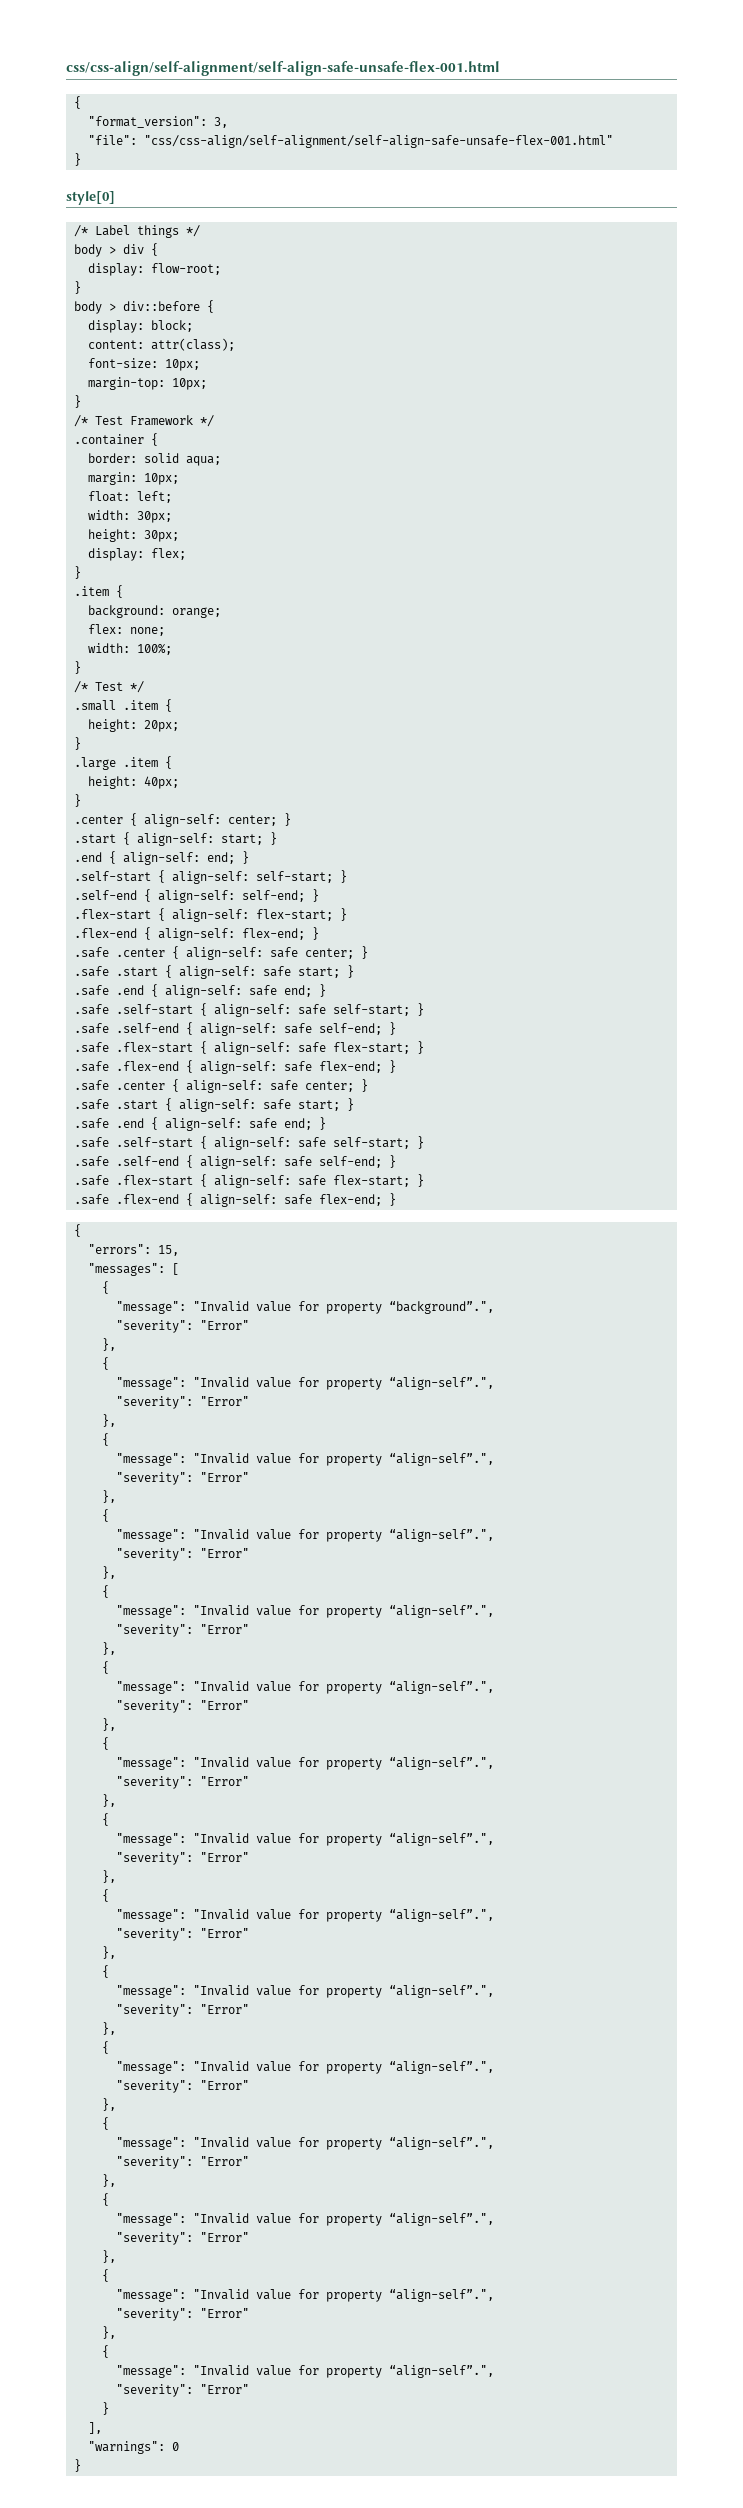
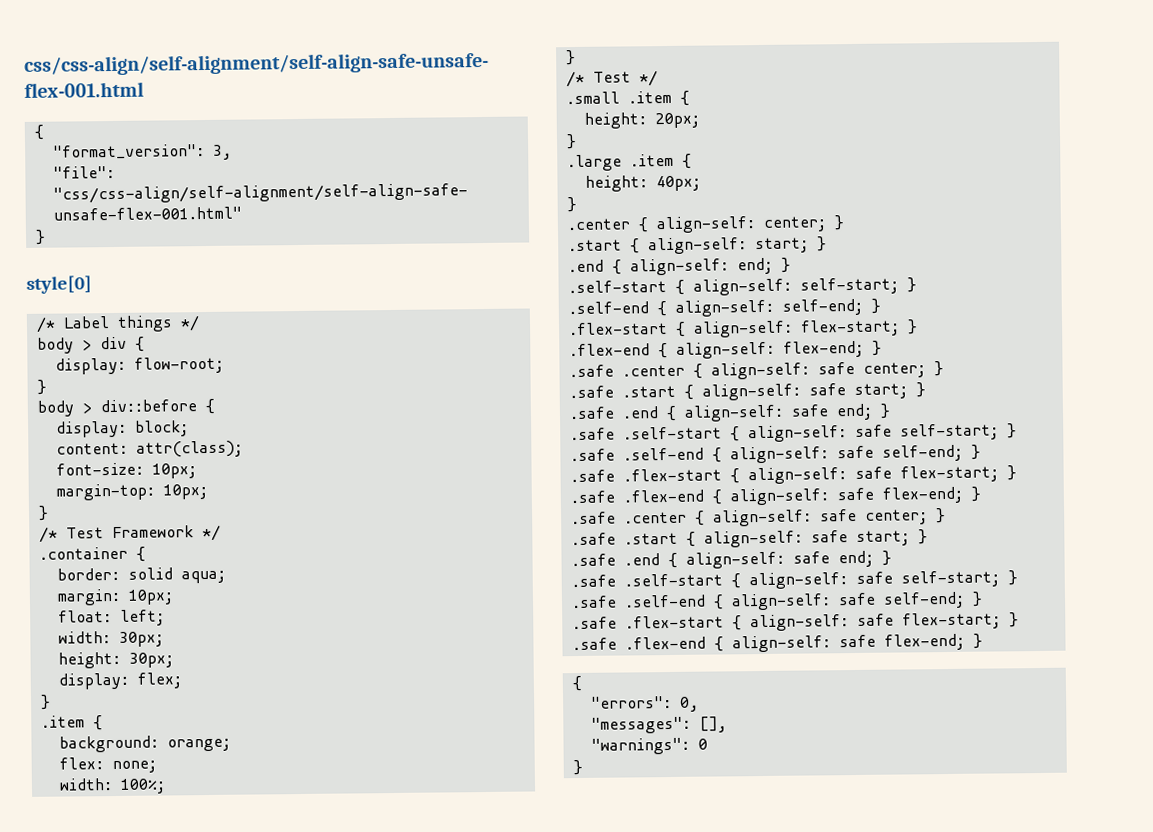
- "errors": 15,
+ "errors": 0,
- "messages": [
- {
- "message": "Invalid value for property “background”.",
- "severity": "Error"
- },
- {
- "message": "Invalid value for property “align-self”.",
- "severity": "Error"
- },
- {
- "message": "Invalid value for property “align-self”.",
- "severity": "Error"
- },
- {
- "message": "Invalid value for property “align-self”.",
- "severity": "Error"
- },
- {
- "message": "Invalid value for property “align-self”.",
- "severity": "Error"
- },
- {
- "message": "Invalid value for property “align-self”.",
- "severity": "Error"
- },
- {
- "message": "Invalid value for property “align-self”.",
- "severity": "Error"
- },
- {
- "message": "Invalid value for property “align-self”.",
- "severity": "Error"
- },
- {
- "message": "Invalid value for property “align-self”.",
- "severity": "Error"
- },
- {
- "message": "Invalid value for property “align-self”.",
- "severity": "Error"
- },
- {
- "message": "Invalid value for property “align-self”.",
- "severity": "Error"
- },
- {
- "message": "Invalid value for property “align-self”.",
- "severity": "Error"
- },
- {
- "message": "Invalid value for property “align-self”.",
- "severity": "Error"
- },
- {
- "message": "Invalid value for property “align-self”.",
- "severity": "Error"
- },
- {
- "message": "Invalid value for property “align-self”.",
- "severity": "Error"
- }
- ],
+ "messages": [],

